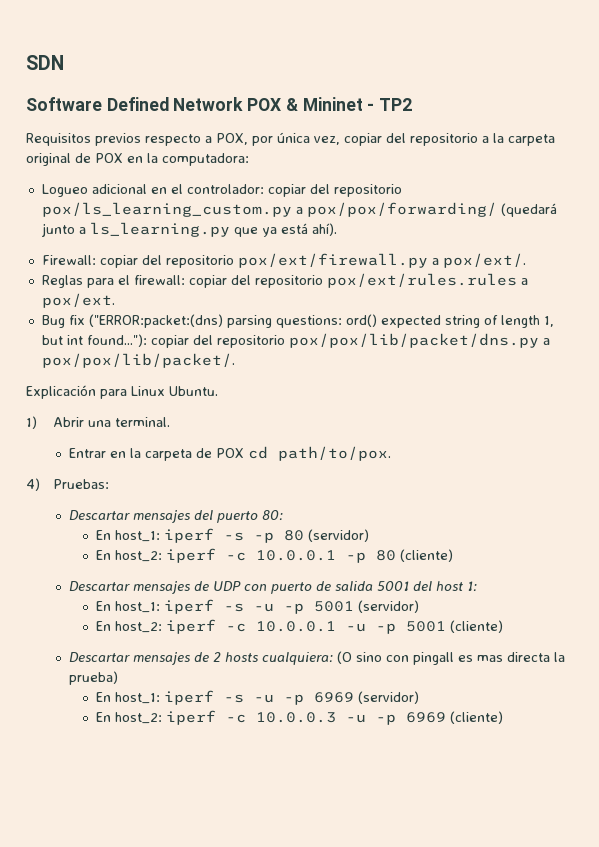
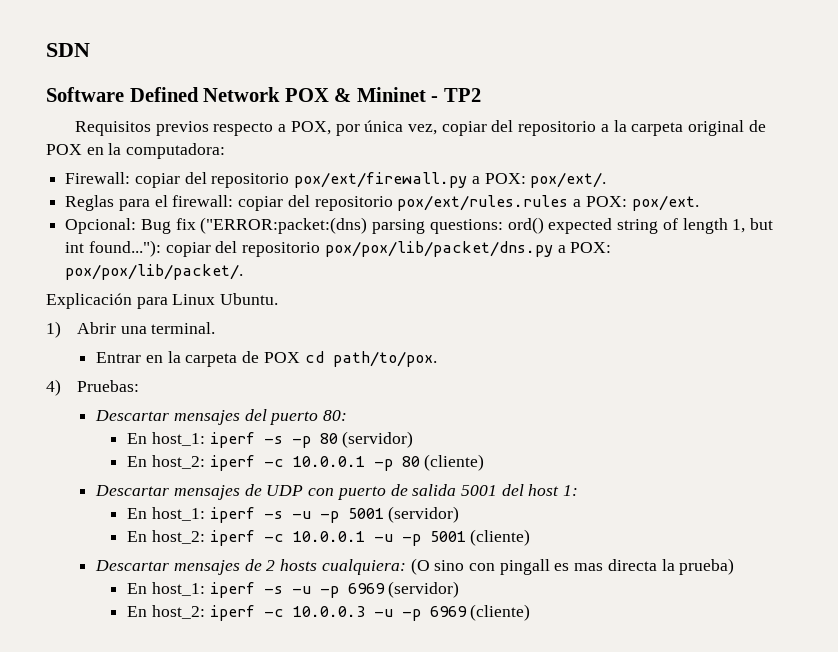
- Logueo adicional en el controlador: copiar del repositorio pox/ls_learning_custom.py a pox/pox/forwarding/ (quedará junto a ls_learning.py que ya está ahí).
- Firewall: copiar del repositorio pox/ext/firewall.py a pox/ext/.
+ Firewall: copiar del repositorio pox/ext/firewall.py a POX: pox/ext/.
- Reglas para el firewall: copiar del repositorio pox/ext/rules.rules a pox/ext.
+ Reglas para el firewall: copiar del repositorio pox/ext/rules.rules a POX: pox/ext.
- Bug fix ("ERROR:packet:(dns) parsing questions: ord() expected string of length 1, but int found..."): copiar del repositorio pox/pox/lib/packet/dns.py a pox/pox/lib/packet/.
+ Opcional: Bug fix ("ERROR:packet:(dns) parsing questions: ord() expected string of length 1, but int found..."): copiar del repositorio pox/pox/lib/packet/dns.py a POX: pox/pox/lib/packet/.

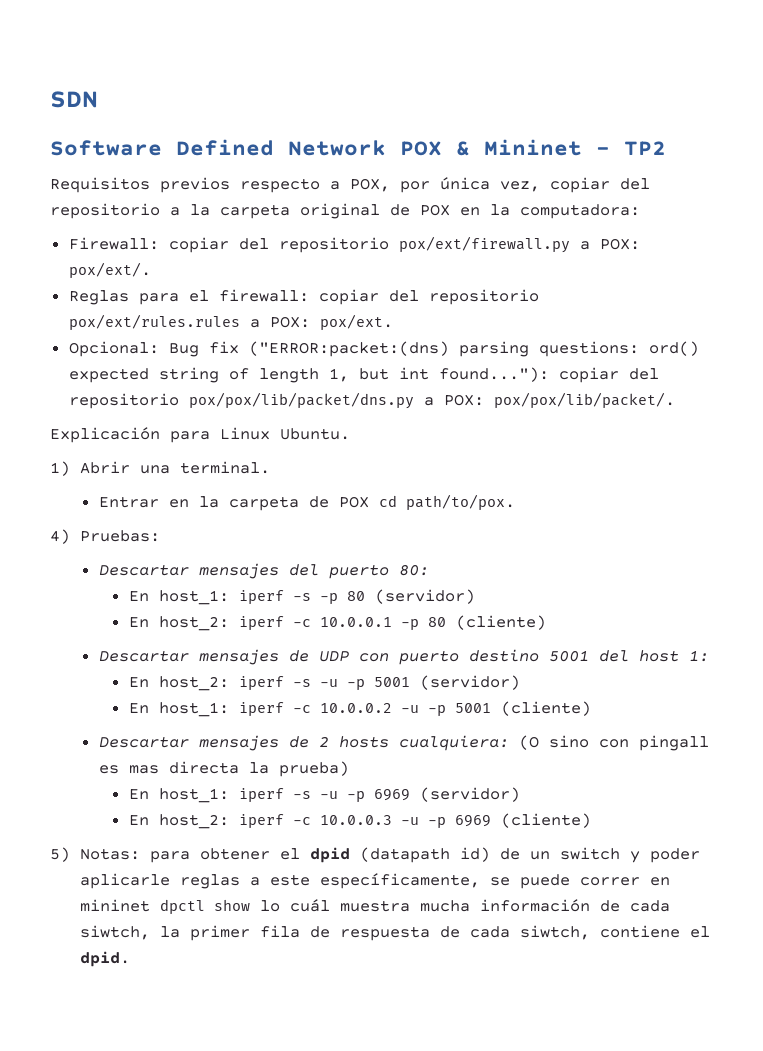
- Descartar mensajes de UDP con puerto de salida 5001 del host 1:
+ Descartar mensajes de UDP con puerto destino 5001 del host 1:
- En host_1: iperf -s -u -p 5001 (servidor)
+ En host_2: iperf -s -u -p 5001 (servidor)
- En host_2: iperf -c 10.0.0.1 -u -p 5001 (cliente)
+ En host_1: iperf -c 10.0.0.2 -u -p 5001 (cliente)
+ 5) Notas: para obtener el dpid (datapath id) de un switch y poder aplicarle reglas a este específicamente, se puede correr en mininet dpctl show lo cuál muestra mucha información de cada siwtch, la primer fila de respuesta de cada siwtch, contiene el dpid.

